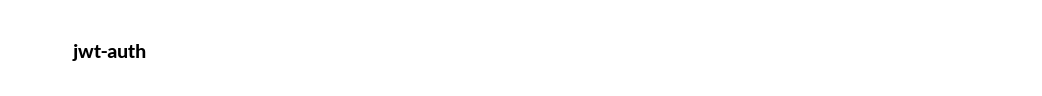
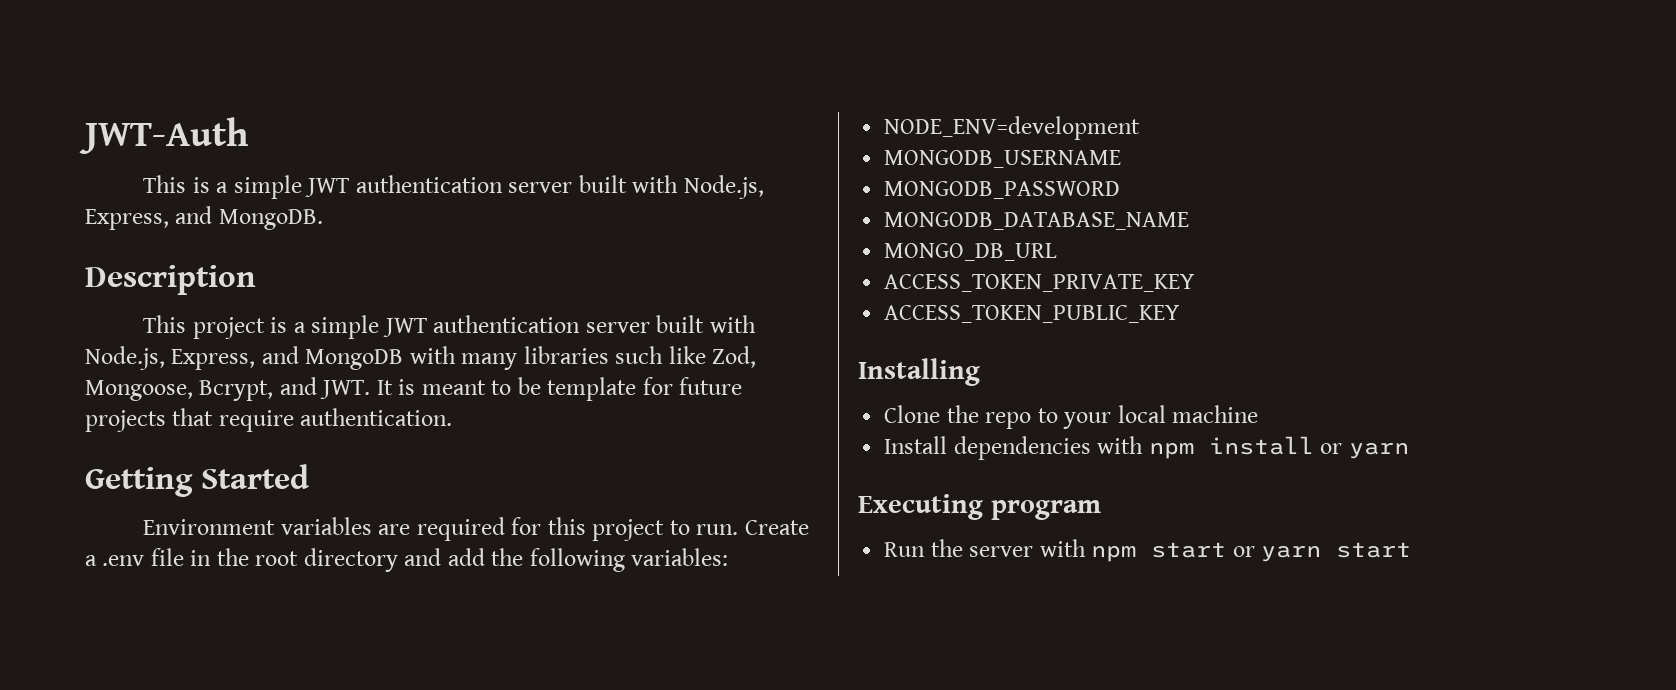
- jwt-auth
+ JWT-Auth
+ This is a simple JWT authentication server built with Node.js, Express, and MongoDB.
+ Description
+ This project is a simple JWT authentication server built with Node.js, Express, and MongoDB with many libraries such like Zod, Mongoose, Bcrypt, and JWT. It is meant to be template for future projects that require authentication.
+ Getting Started
+ Environment variables are required for this project to run. Create a .env file in the root directory and add the following variables:
+ NODE_ENV=development
+ MONGODB_USERNAME
+ MONGODB_PASSWORD
+ MONGODB_DATABASE_NAME
+ MONGO_DB_URL
+ ACCESS_TOKEN_PRIVATE_KEY
+ ACCESS_TOKEN_PUBLIC_KEY
+ Installing
+ Clone the repo to your local machine
+ Install dependencies with npm install or yarn
+ Executing program
+ Run the server with npm start or yarn start

